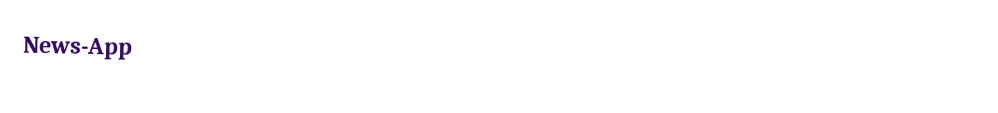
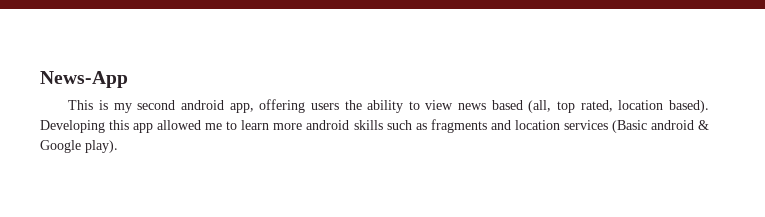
+ This is my second android app, offering users the ability to view news based (all, top rated, location based). Developing this app allowed me to learn more android skills such as fragments and location services (Basic android & Google play).

